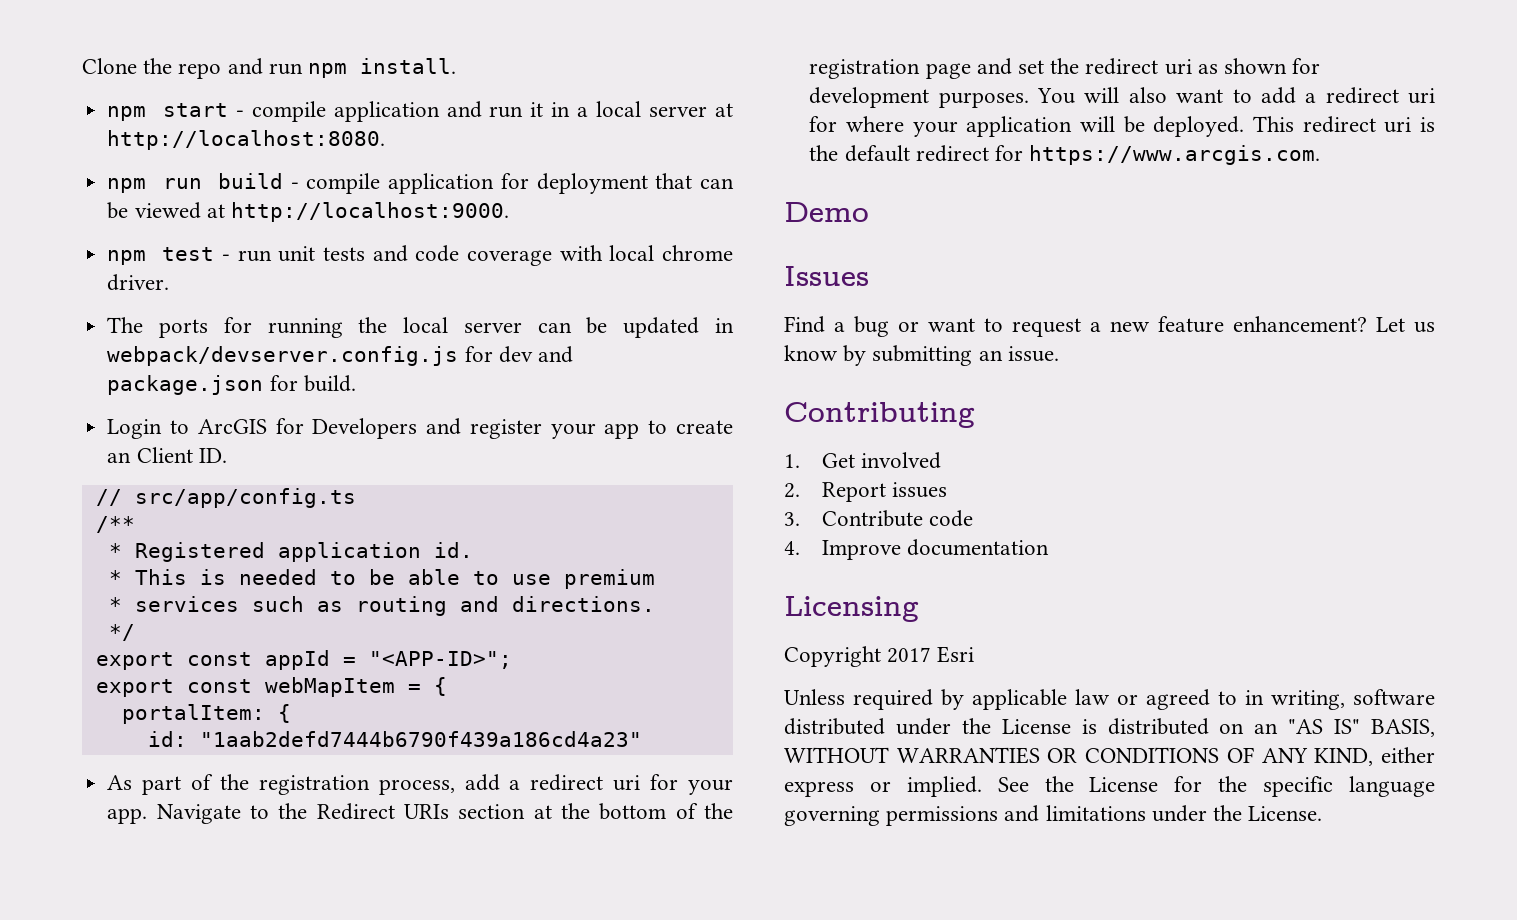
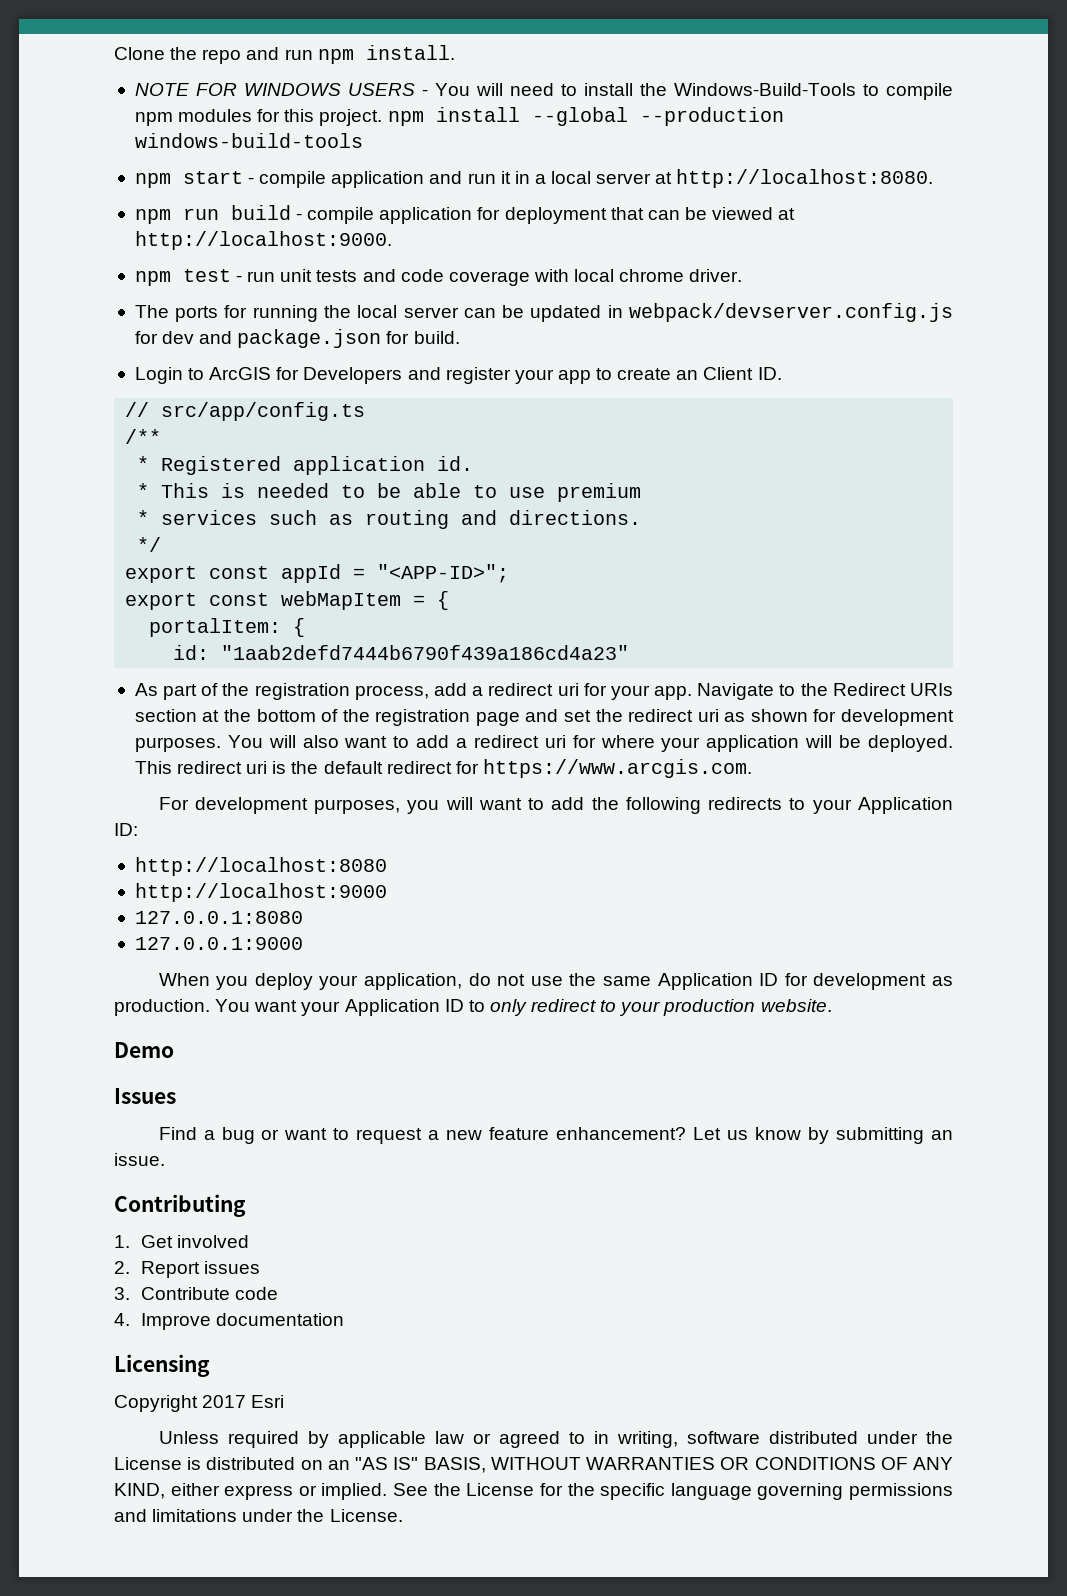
+ NOTE FOR WINDOWS USERS - You will need to install the Windows-Build-Tools to compile npm modules for this project. npm install --global --production windows-build-tools
+ For development purposes, you will want to add the following redirects to your Application ID:
+ http://localhost:8080
+ http://localhost:9000
+ 127.0.0.1:8080
+ 127.0.0.1:9000
+ When you deploy your application, do not use the same Application ID for development as production. You want your Application ID to only redirect to your production website.

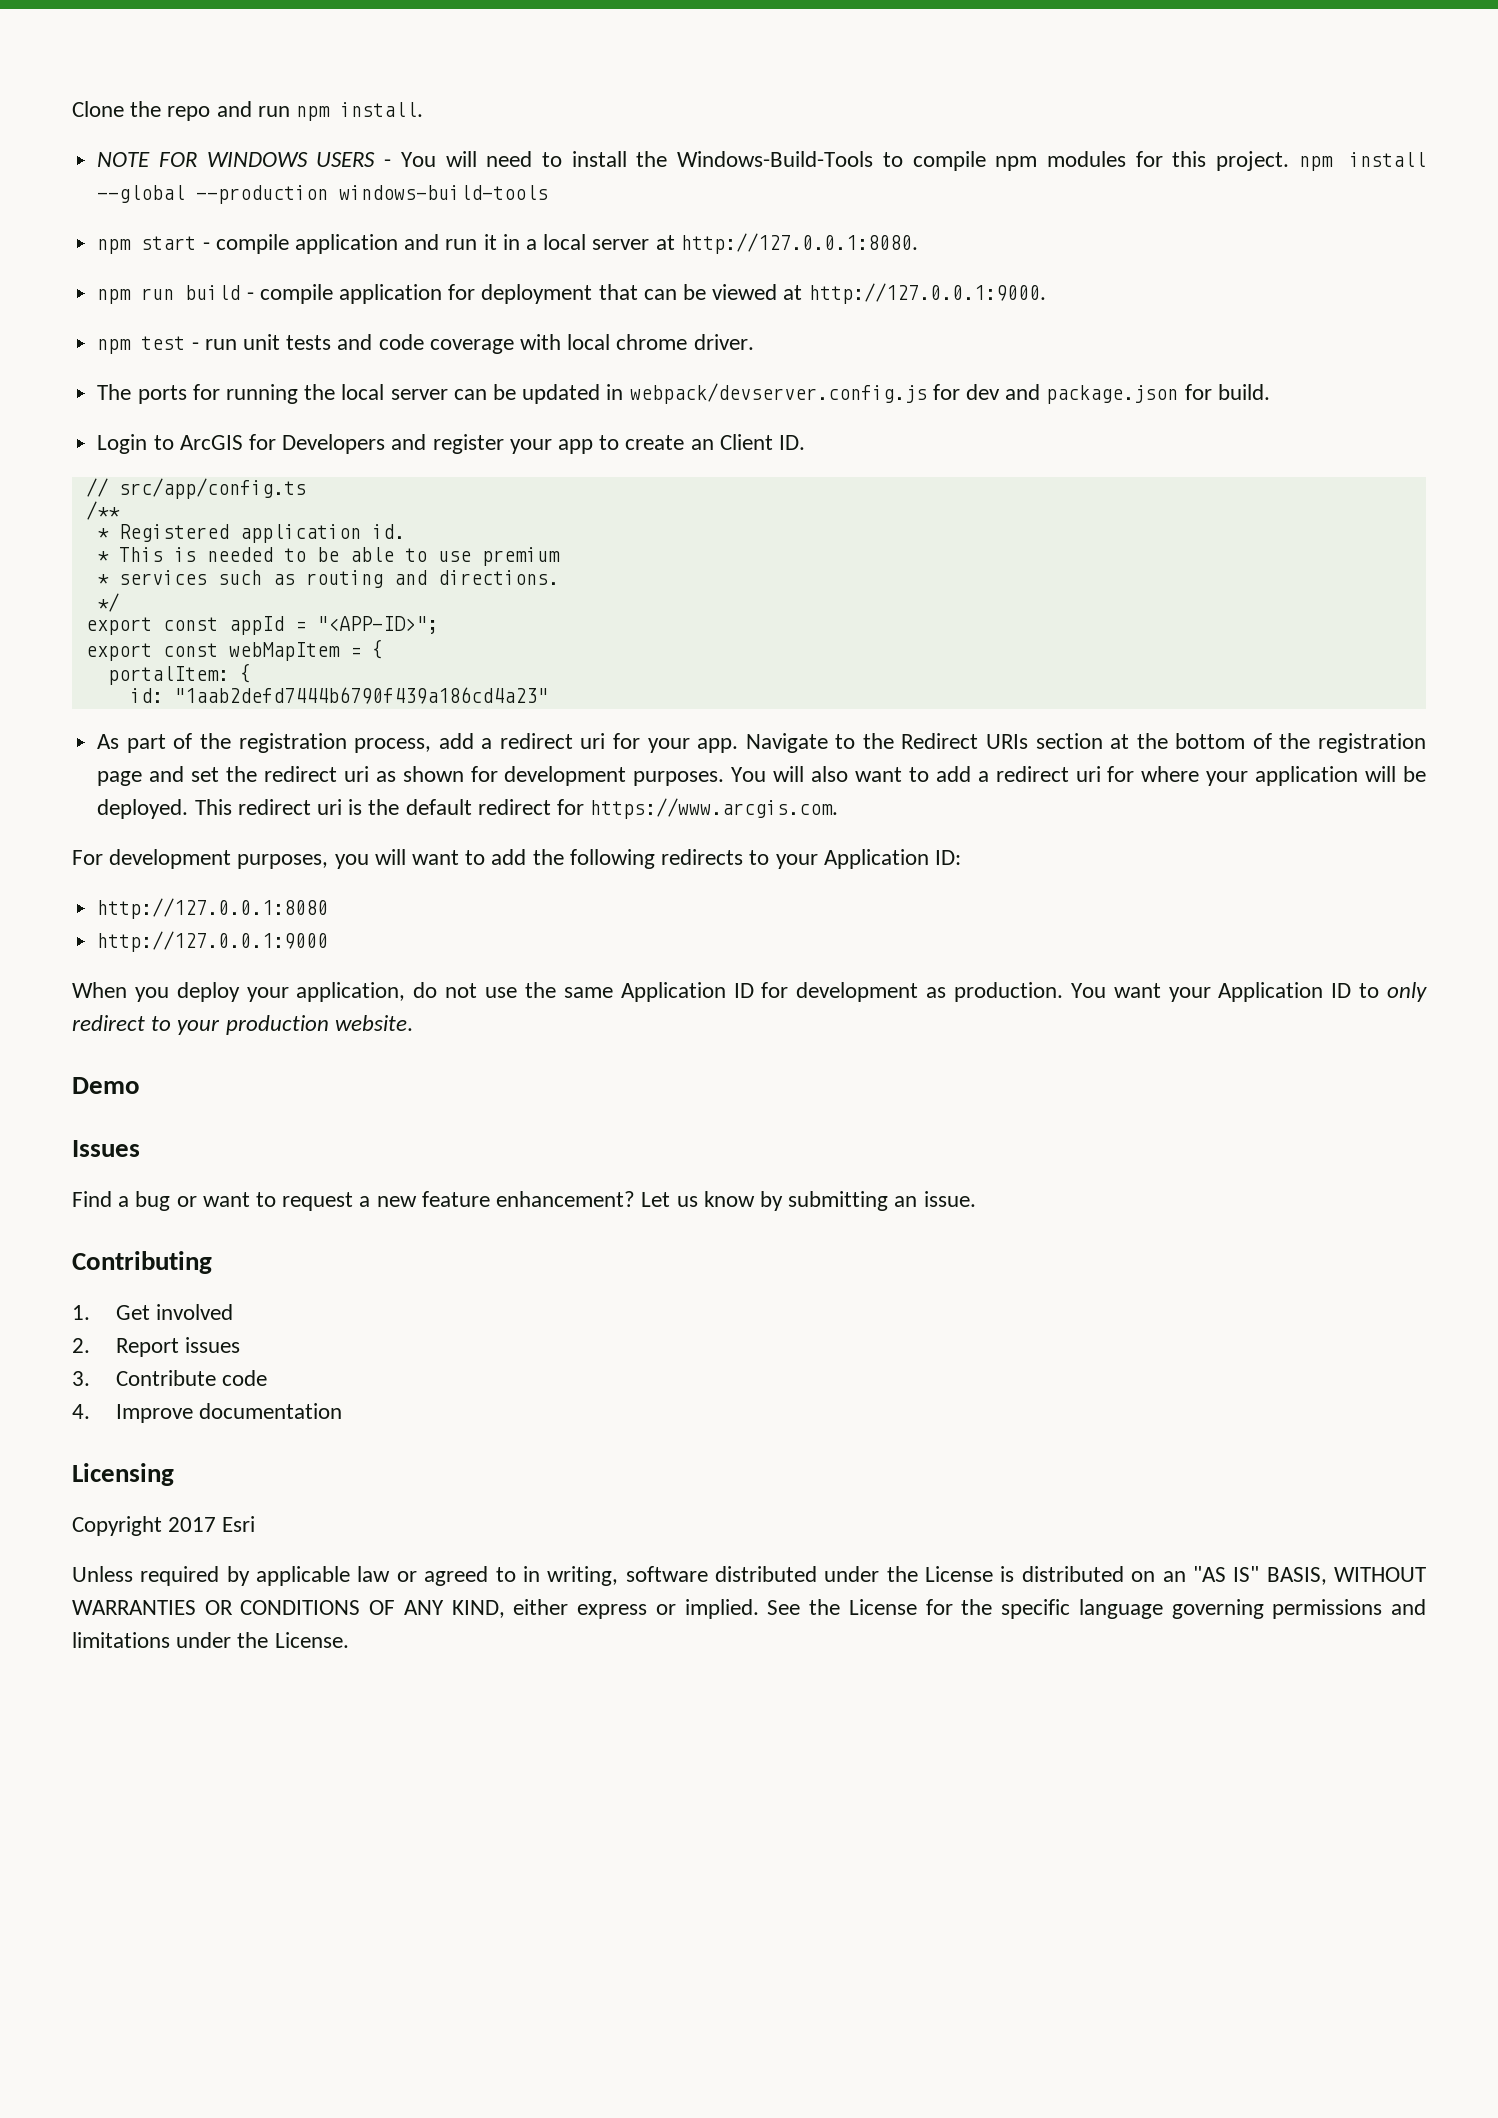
- npm start - compile application and run it in a local server at http://localhost:8080.
+ npm start - compile application and run it in a local server at http://127.0.0.1:8080.
- npm run build - compile application for deployment that can be viewed at http://localhost:9000.
+ npm run build - compile application for deployment that can be viewed at http://127.0.0.1:9000.
- http://localhost:8080
- http://localhost:9000
- 127.0.0.1:8080
- 127.0.0.1:9000
+ http://127.0.0.1:8080
+ http://127.0.0.1:9000

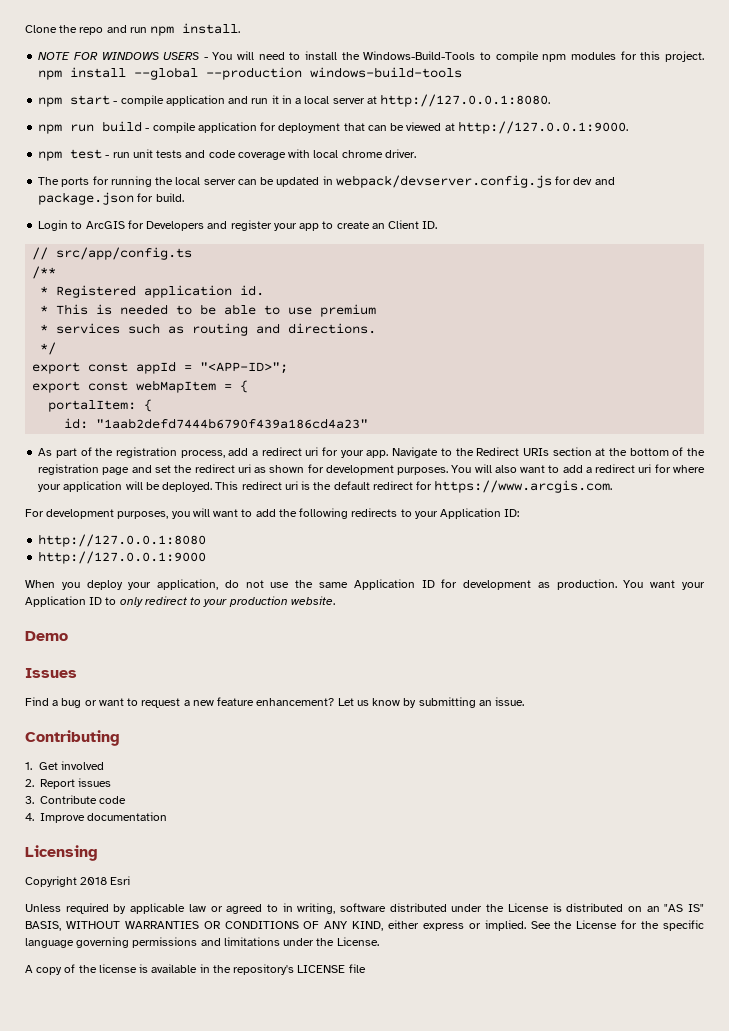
- Copyright 2017 Esri
+ Copyright 2018 Esri
+ A copy of the license is available in the repository's LICENSE file

